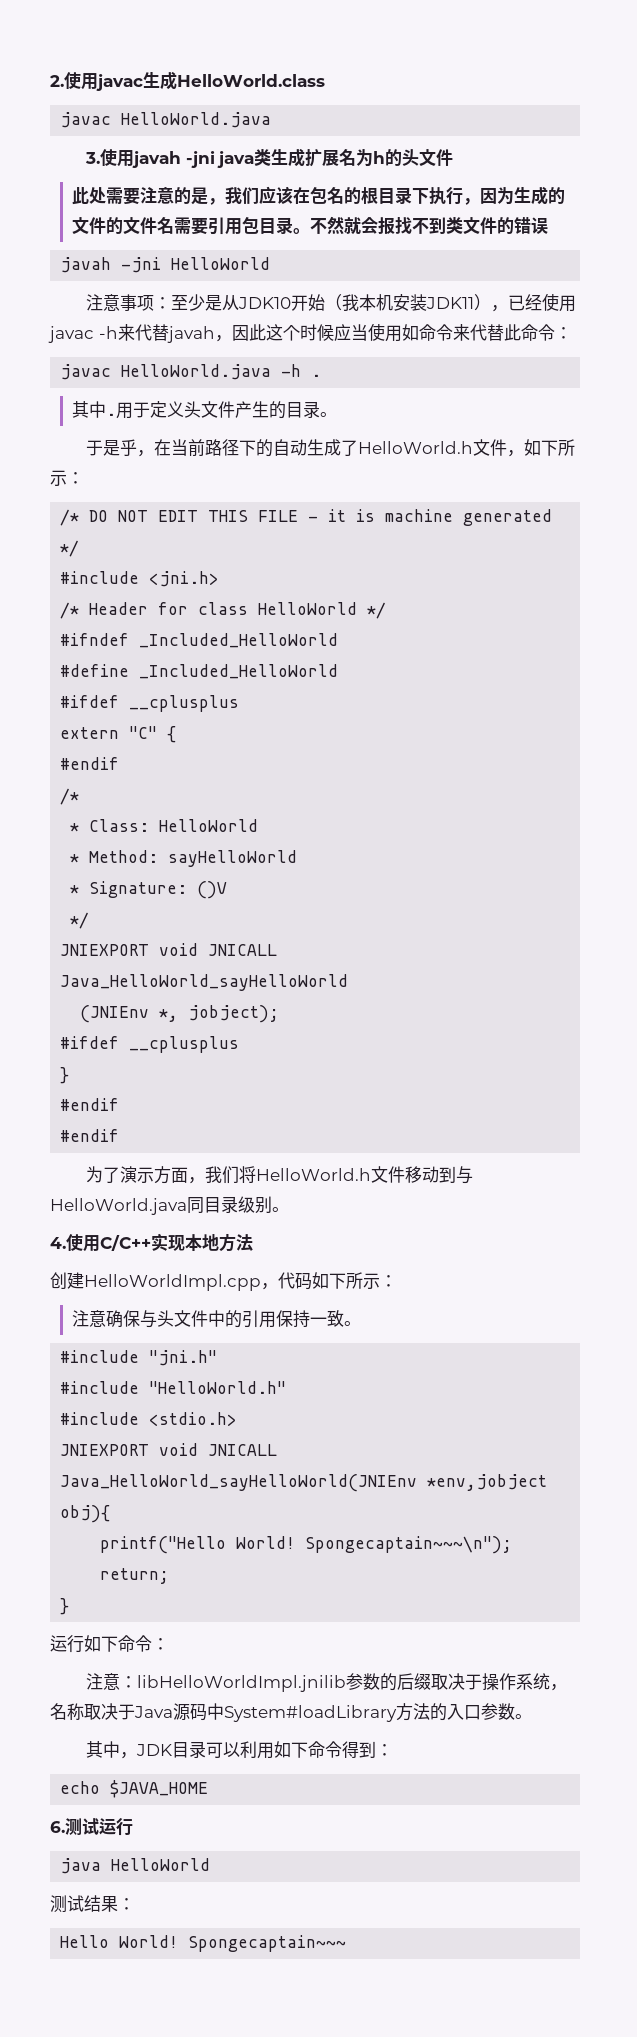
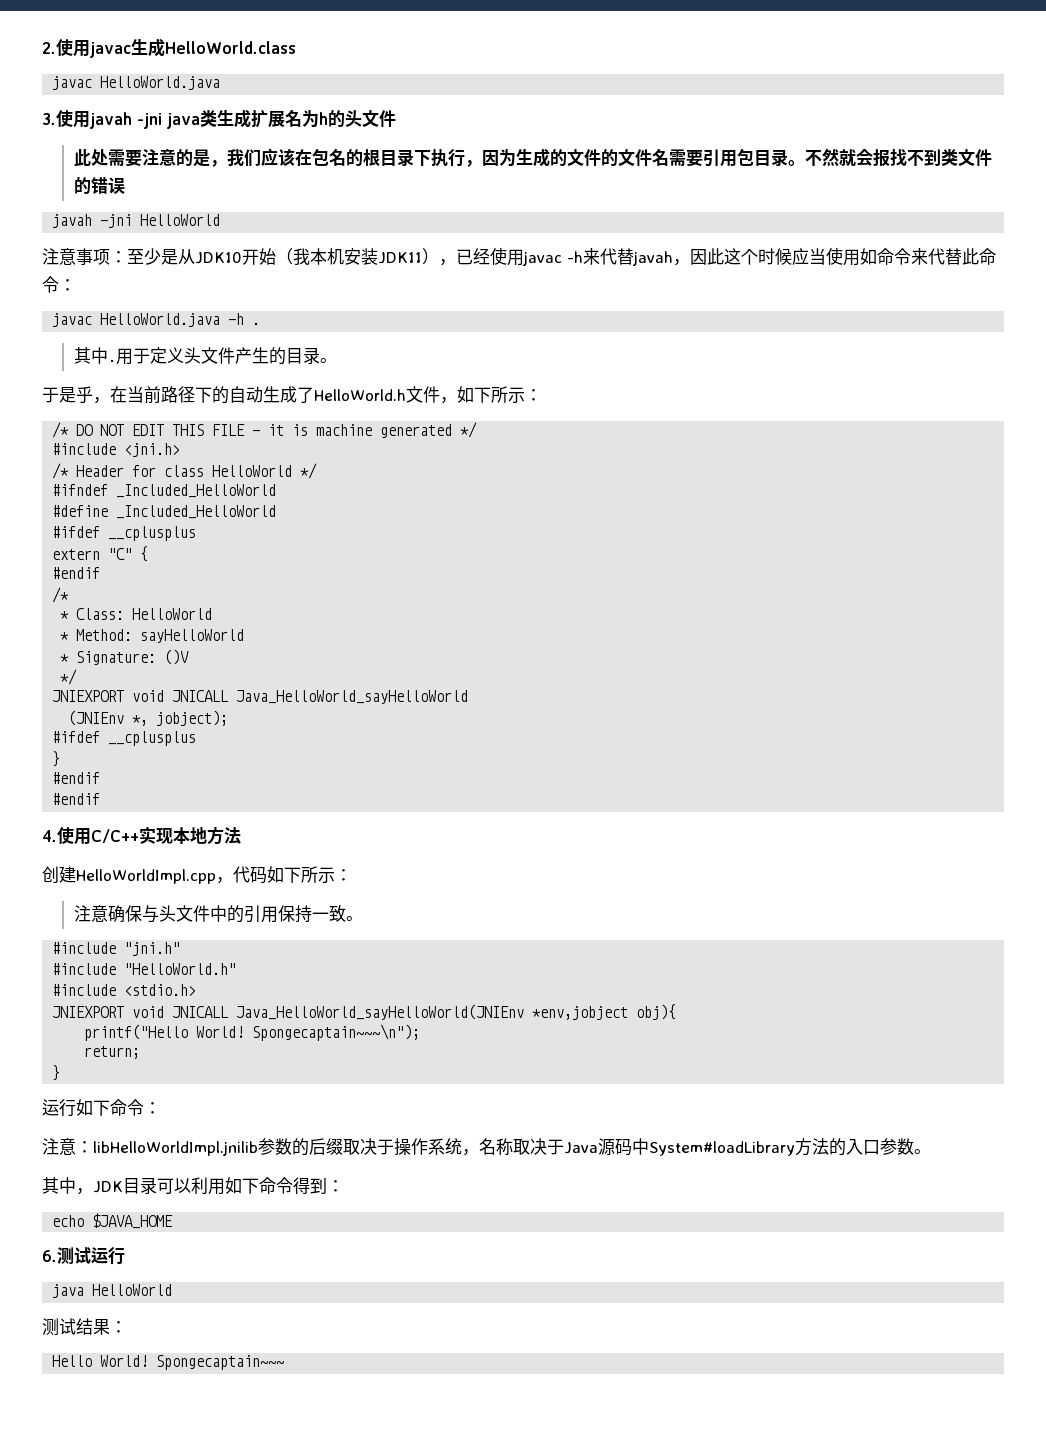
- 为了演示方面，我们将HelloWorld.h文件移动到与HelloWorld.java同目录级别。

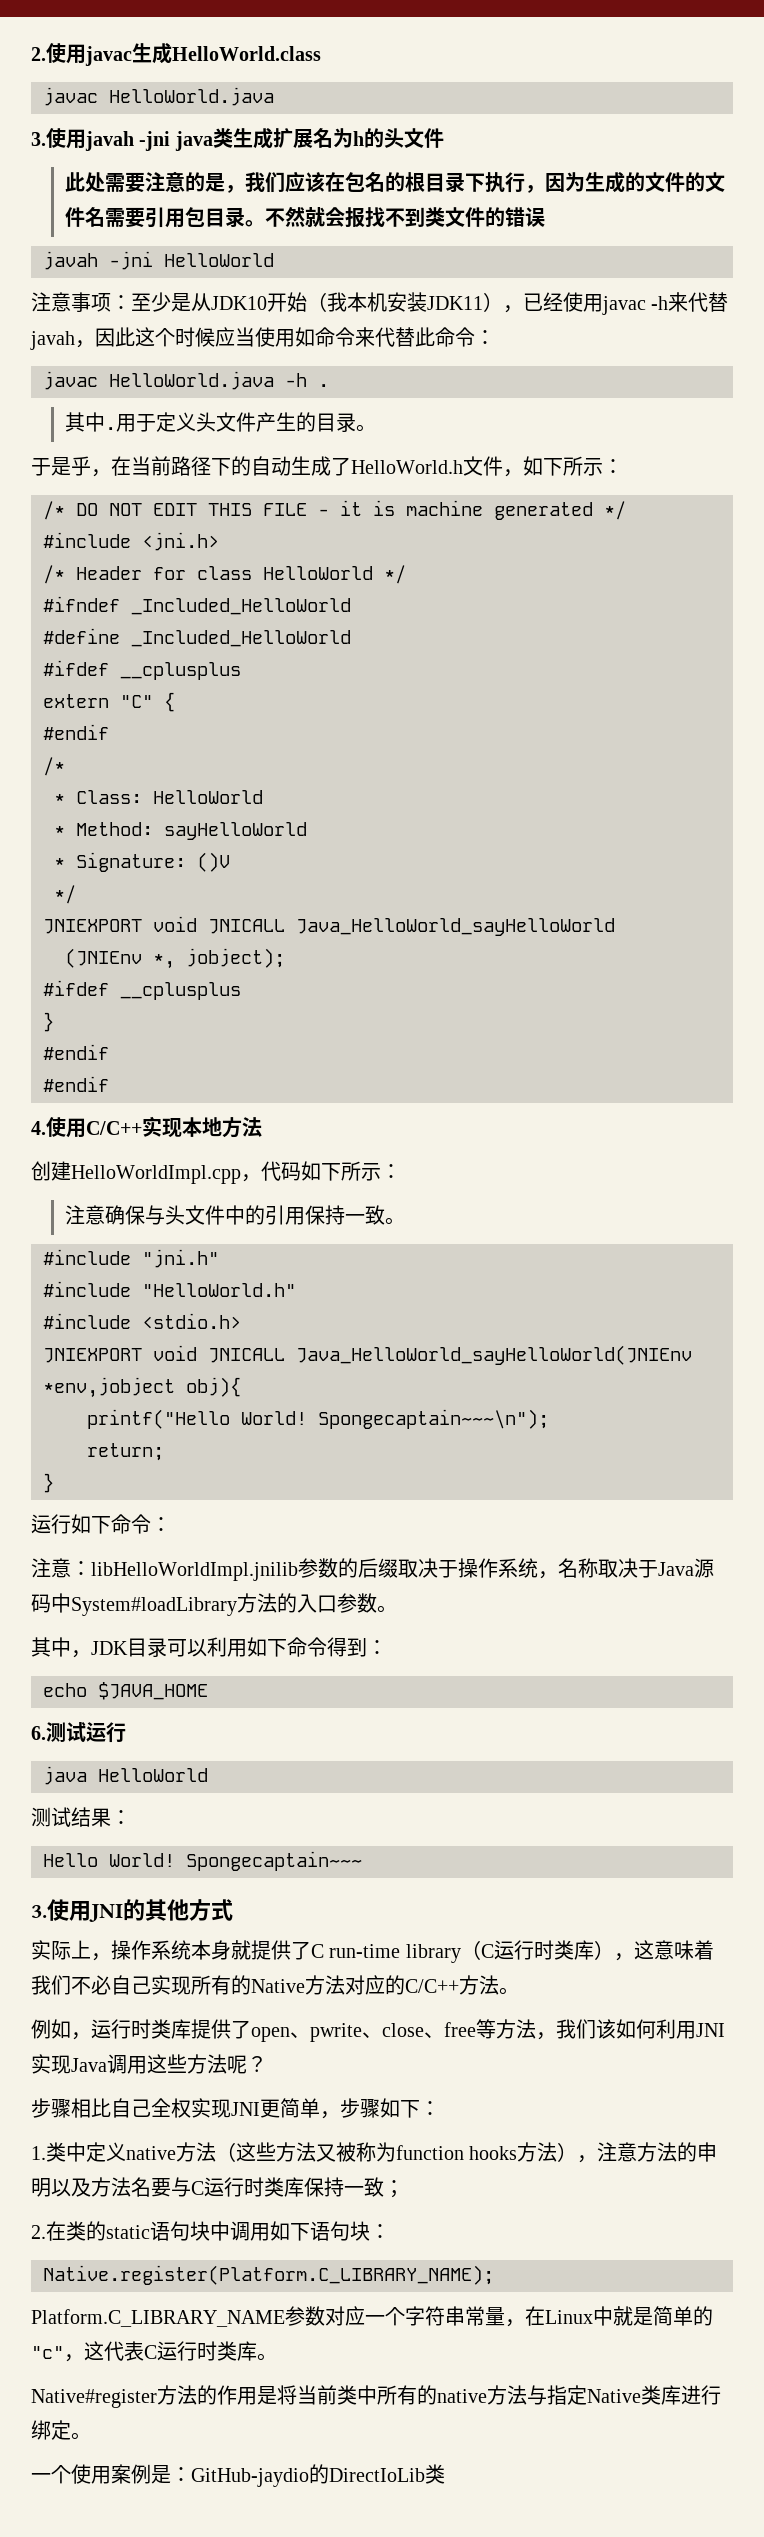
+ 3.使用JNI的其他方式
+ 实际上，操作系统本身就提供了C run-time library（C运行时类库），这意味着我们不必自己实现所有的Native方法对应的C/C++方法。
+ 例如，运行时类库提供了open、pwrite、close、free等方法，我们该如何利用JNI实现Java调用这些方法呢？
+ 步骤相比自己全权实现JNI更简单，步骤如下：
+ 1.类中定义native方法（这些方法又被称为function hooks方法），注意方法的申明以及方法名要与C运行时类库保持一致；
+ 2.在类的static语句块中调用如下语句块：
+ Native.register(Platform.C_LIBRARY_NAME);
+ Platform.C_LIBRARY_NAME参数对应一个字符串常量，在Linux中就是简单的"c"，这代表C运行时类库。
+ Native#register方法的作用是将当前类中所有的native方法与指定Native类库进行绑定。
+ 一个使用案例是：GitHub-jaydio的DirectIoLib类

